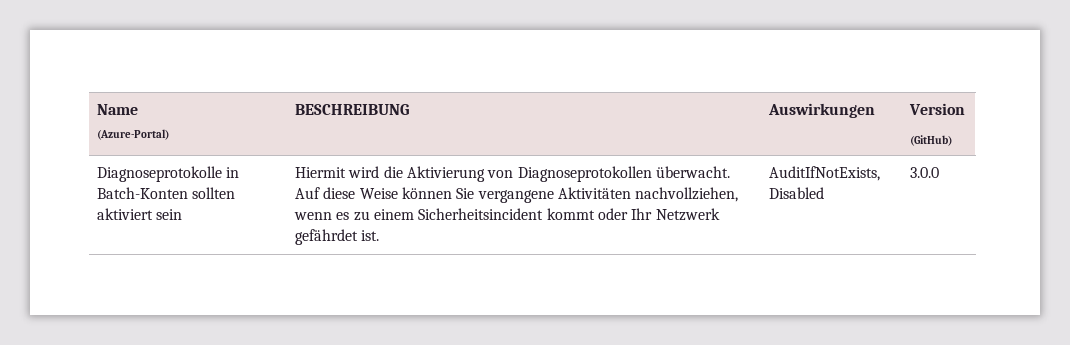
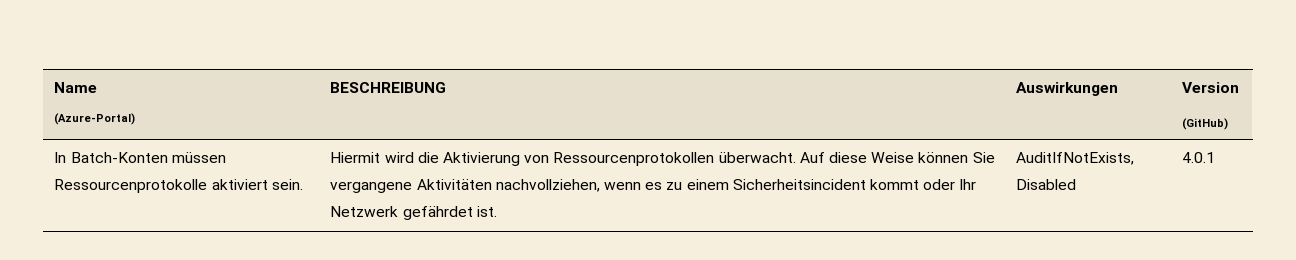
- Diagnoseprotokolle in Batch-Konten sollten aktiviert sein | Hiermit wird die Aktivierung von Diagnoseprotokollen überwacht. Auf diese Weise können Sie vergangene Aktivitäten nachvollziehen, wenn es zu einem Sicherheitsincident kommt oder Ihr Netzwerk gefährdet ist. | AuditIfNotExists, Disabled | 3.0.0
+ In Batch-Konten müssen Ressourcenprotokolle aktiviert sein. | Hiermit wird die Aktivierung von Ressourcenprotokollen überwacht. Auf diese Weise können Sie vergangene Aktivitäten nachvollziehen, wenn es zu einem Sicherheitsincident kommt oder Ihr Netzwerk gefährdet ist. | AuditIfNotExists, Disabled | 4.0.1

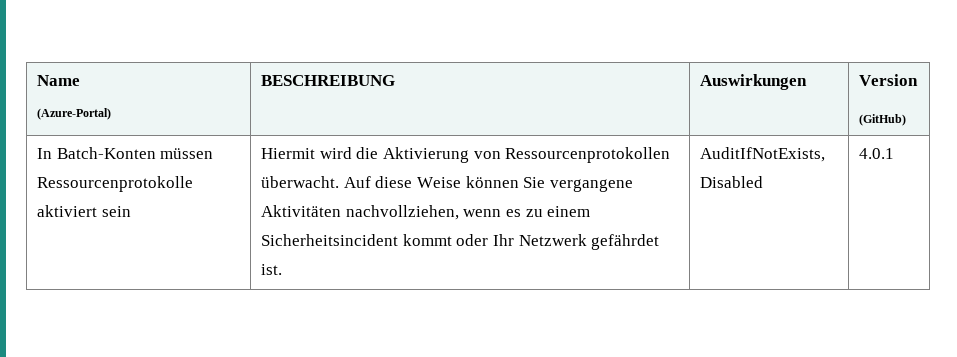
- In Batch-Konten müssen Ressourcenprotokolle aktiviert sein. | Hiermit wird die Aktivierung von Ressourcenprotokollen überwacht. Auf diese Weise können Sie vergangene Aktivitäten nachvollziehen, wenn es zu einem Sicherheitsincident kommt oder Ihr Netzwerk gefährdet ist. | AuditIfNotExists, Disabled | 4.0.1
+ In Batch-Konten müssen Ressourcenprotokolle aktiviert sein | Hiermit wird die Aktivierung von Ressourcenprotokollen überwacht. Auf diese Weise können Sie vergangene Aktivitäten nachvollziehen, wenn es zu einem Sicherheitsincident kommt oder Ihr Netzwerk gefährdet ist. | AuditIfNotExists, Disabled | 4.0.1

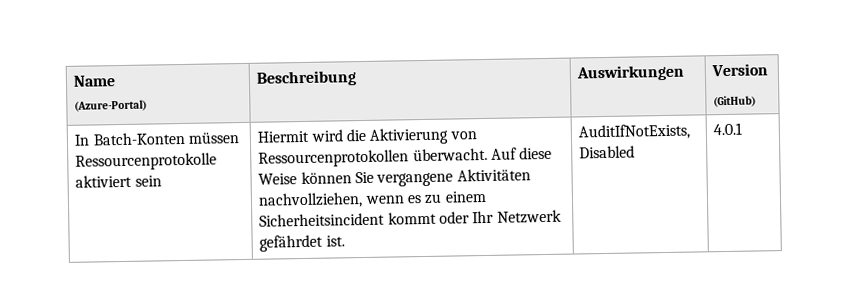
  Name
- (Azure-Portal) | BESCHREIBUNG | Auswirkungen | Version
+ (Azure-Portal) | Beschreibung | Auswirkungen | Version

